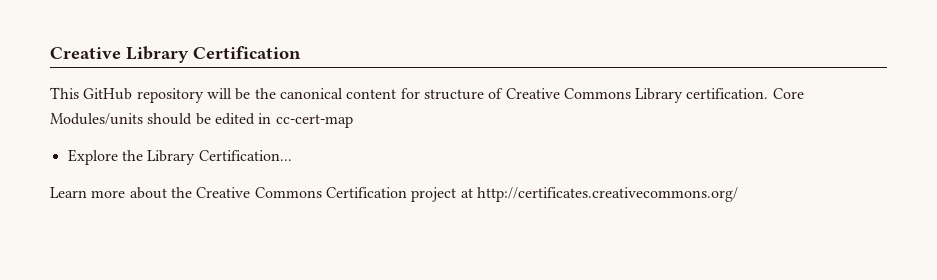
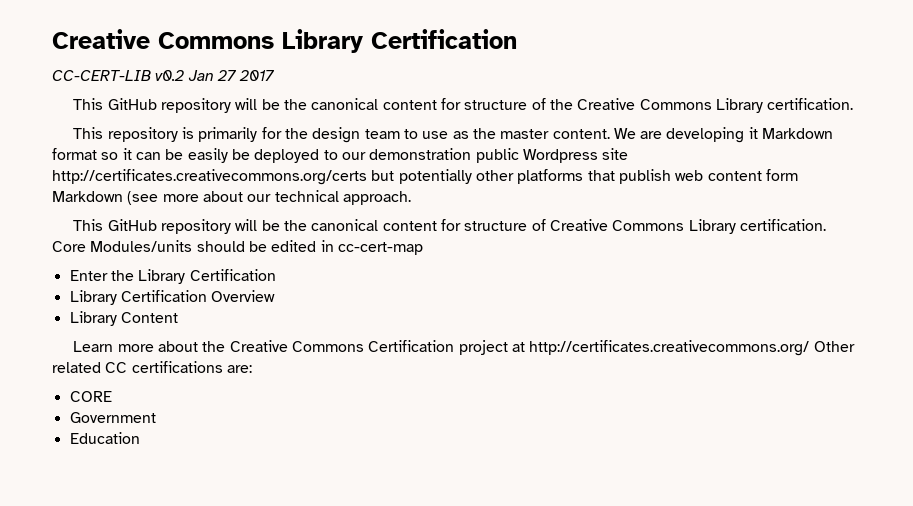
- Creative Library Certification
+ Creative Commons Library Certification
+ CC-CERT-LIB v0.2 Jan 27 2017
+ This GitHub repository will be the canonical content for structure of the Creative Commons Library certification.
+ This repository is primarily for the design team to use as the master content. We are developing it Markdown format so it can be easily be deployed to our demonstration public Wordpress site http://certificates.creativecommons.org/certs but potentially other platforms that publish web content form Markdown (see more about our technical approach.
- Explore the Library Certification...
+ Enter the Library Certification
+ Library Certification Overview
+ Library Content
- Learn more about the Creative Commons Certification project at http://certificates.creativecommons.org/
+ Learn more about the Creative Commons Certification project at http://certificates.creativecommons.org/ Other related CC certifications are:
+ CORE
+ Government
+ Education

